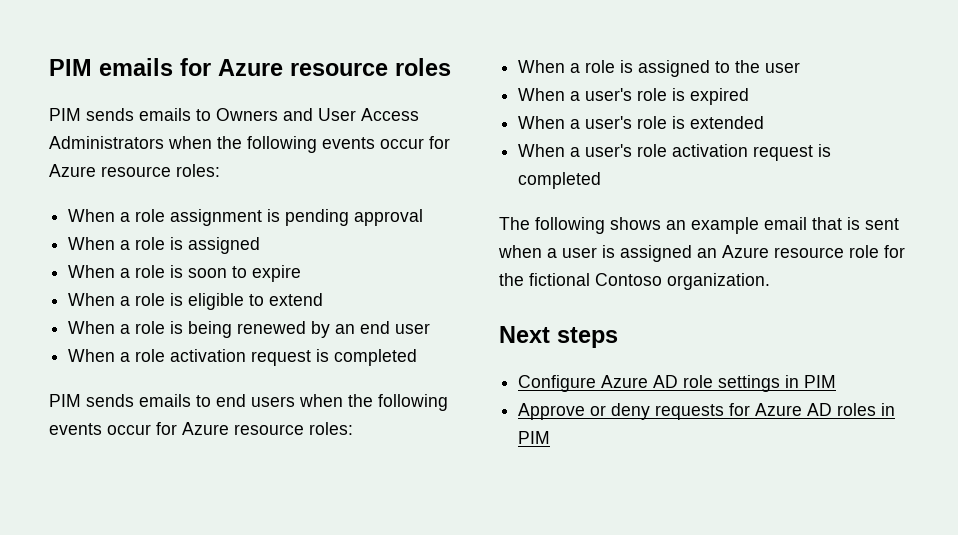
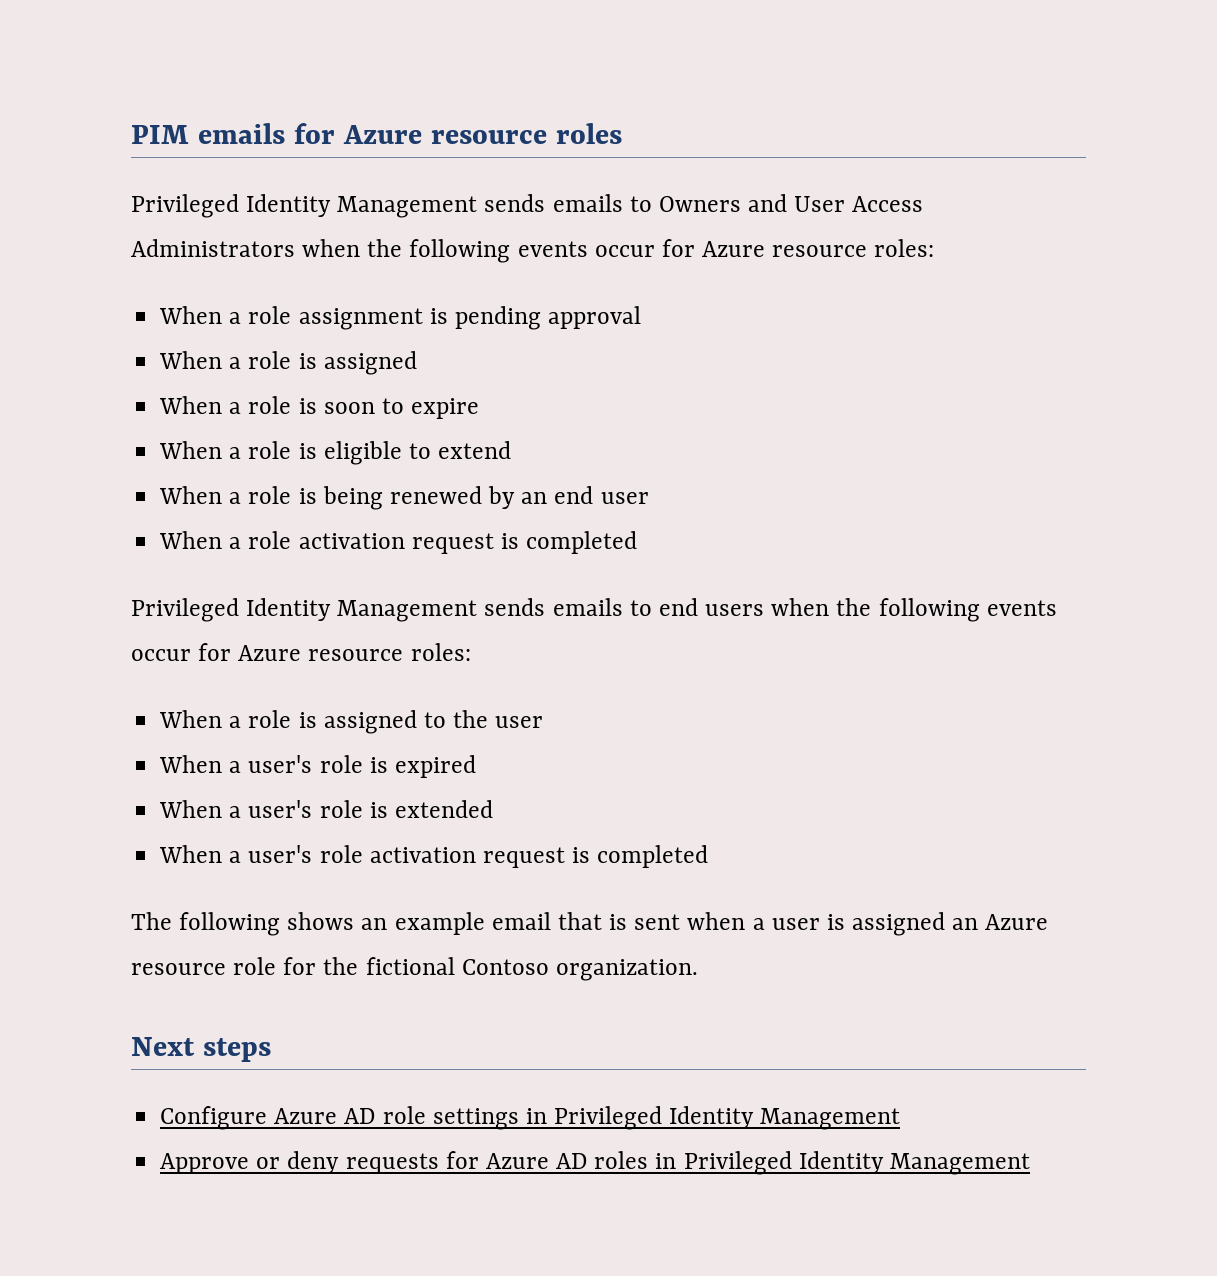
- PIM sends emails to Owners and User Access Administrators when the following events occur for Azure resource roles:
+ Privileged Identity Management sends emails to Owners and User Access Administrators when the following events occur for Azure resource roles:
- PIM sends emails to end users when the following events occur for Azure resource roles:
+ Privileged Identity Management sends emails to end users when the following events occur for Azure resource roles:
- Configure Azure AD role settings in PIM
+ Configure Azure AD role settings in Privileged Identity Management
- Approve or deny requests for Azure AD roles in PIM
+ Approve or deny requests for Azure AD roles in Privileged Identity Management

